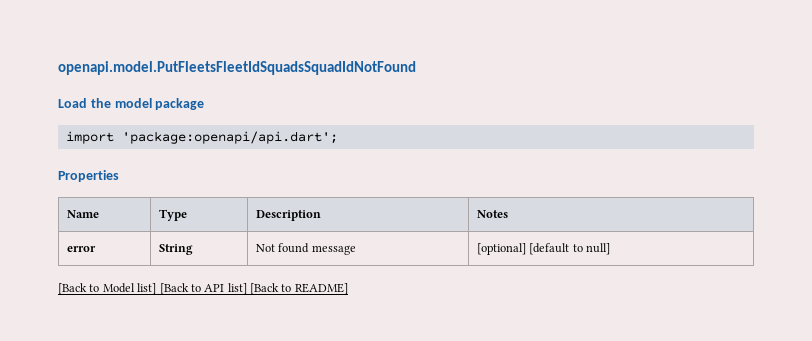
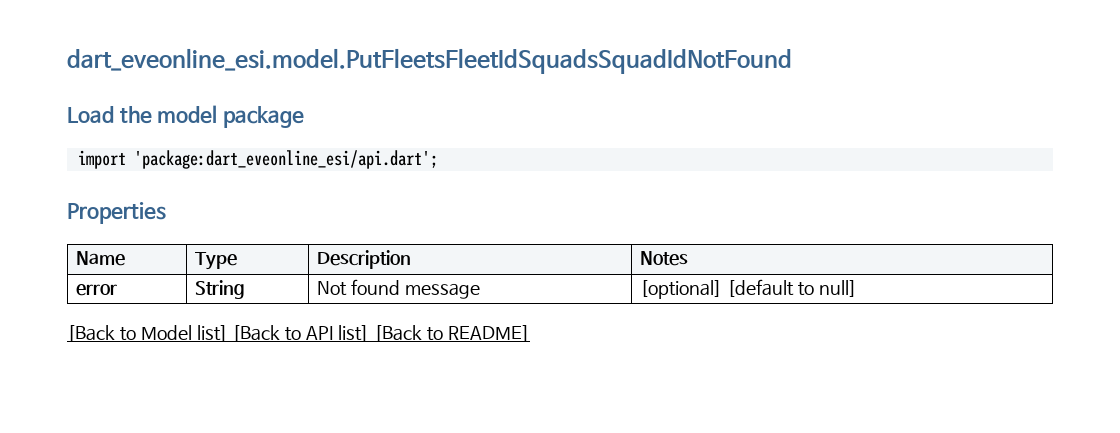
- openapi.model.PutFleetsFleetIdSquadsSquadIdNotFound
+ dart_eveonline_esi.model.PutFleetsFleetIdSquadsSquadIdNotFound
- import 'package:openapi/api.dart';
+ import 'package:dart_eveonline_esi/api.dart';

